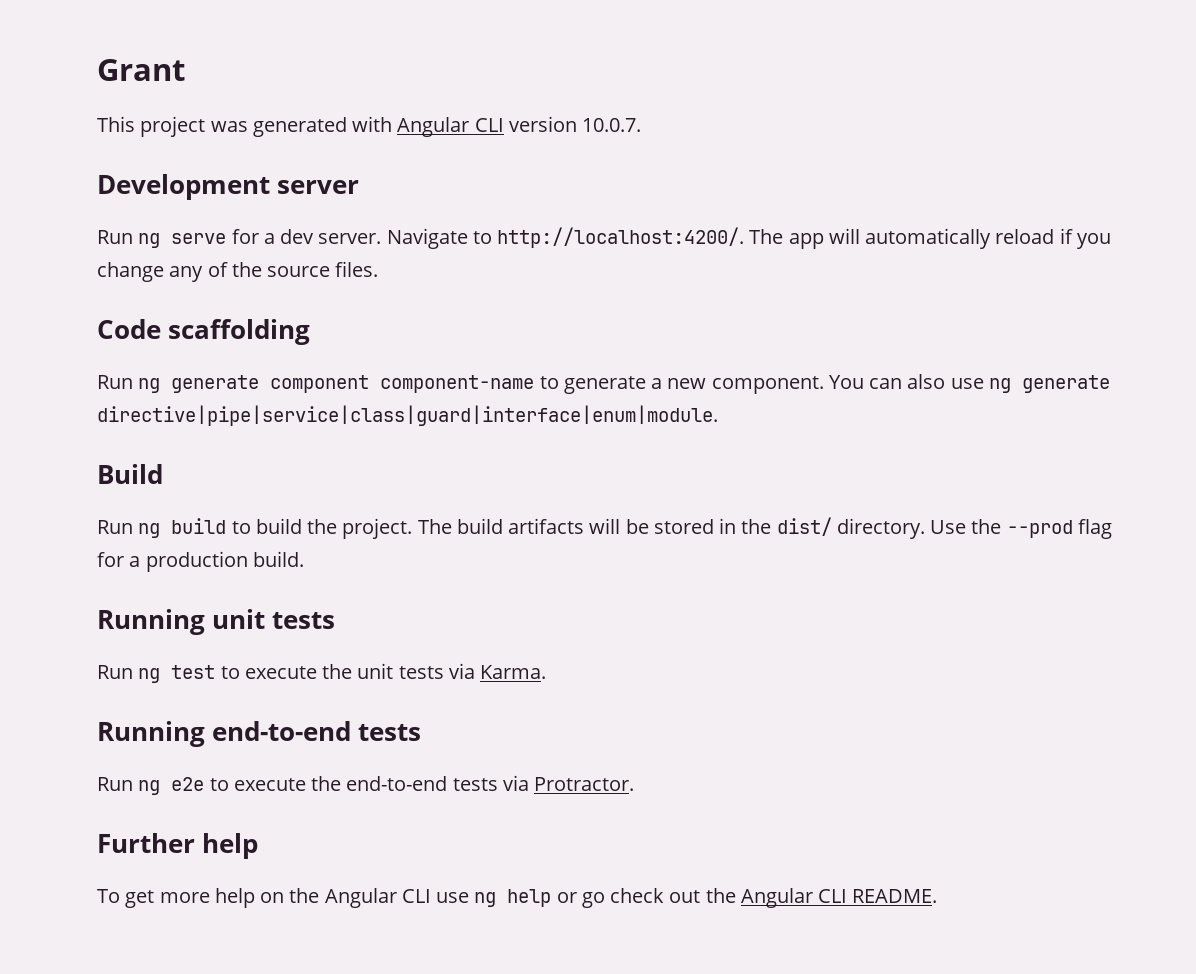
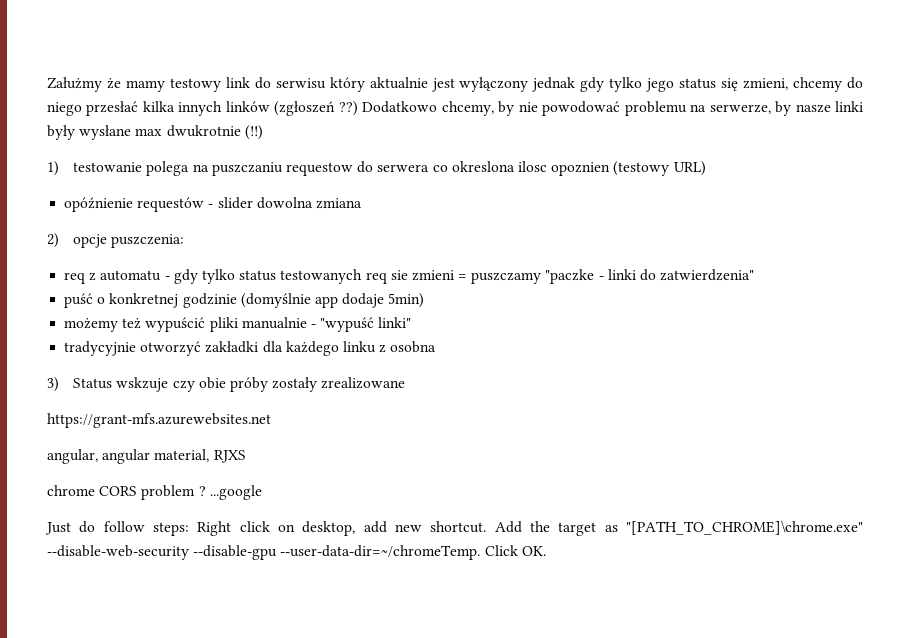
- Grant
- This project was generated with Angular CLI version 10.0.7.
- Development server
- Run ng serve for a dev server. Navigate to http://localhost:4200/. The app will automatically reload if you change any of the source files.
- Code scaffolding
- Run ng generate component component-name to generate a new component. You can also use ng generate directive|pipe|service|class|guard|interface|enum|module.
- Build
- Run ng build to build the project. The build artifacts will be stored in the dist/ directory. Use the --prod flag for a production build.
- Running unit tests
- Run ng test to execute the unit tests via Karma.
- Running end-to-end tests
- Run ng e2e to execute the end-to-end tests via Protractor.
- Further help
- To get more help on the Angular CLI use ng help or go check out the Angular CLI README.
+ Załużmy że mamy testowy link do serwisu który aktualnie jest wyłączony jednak gdy tylko jego status się zmieni, chcemy do niego przesłać kilka innych linków (zgłoszeń ??) Dodatkowo chcemy, by nie powodować problemu na serwerze, by nasze linki były wysłane max dwukrotnie (!!)
+ 1) testowanie polega na puszczaniu requestow do serwera co okreslona ilosc opoznien (testowy URL)
+ opóźnienie requestów - slider dowolna zmiana
+ 2) opcje puszczenia:
+ req z automatu - gdy tylko status testowanych req sie zmieni = puszczamy "paczke - linki do zatwierdzenia"
+ puść o konkretnej godzinie (domyślnie app dodaje 5min)
+ możemy też wypuścić pliki manualnie - "wypuść linki"
+ tradycyjnie otworzyć zakładki dla każdego linku z osobna
+ 3) Status wskzuje czy obie próby zostały zrealizowane
+ https://grant-mfs.azurewebsites.net
+ angular, angular material, RJXS
+ chrome CORS problem ? ...google
+ Just do follow steps: Right click on desktop, add new shortcut. Add the target as "[PATH_TO_CHROME]\chrome.exe" --disable-web-security --disable-gpu --user-data-dir=~/chromeTemp. Click OK.

